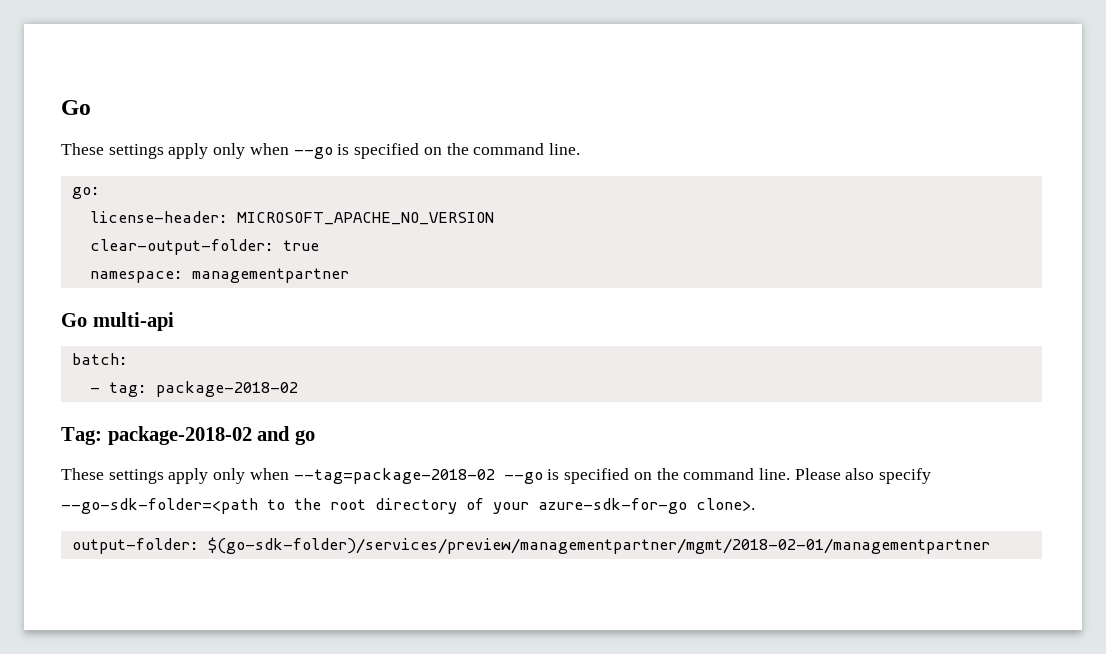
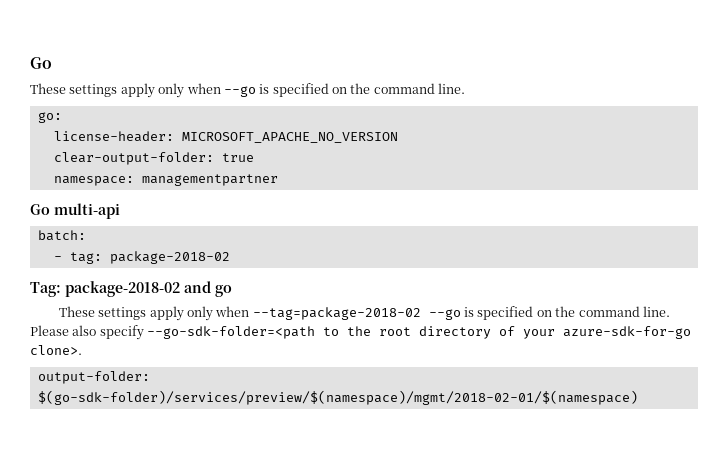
- output-folder: $(go-sdk-folder)/services/preview/managementpartner/mgmt/2018-02-01/managementpartner
+ output-folder: $(go-sdk-folder)/services/preview/$(namespace)/mgmt/2018-02-01/$(namespace)

